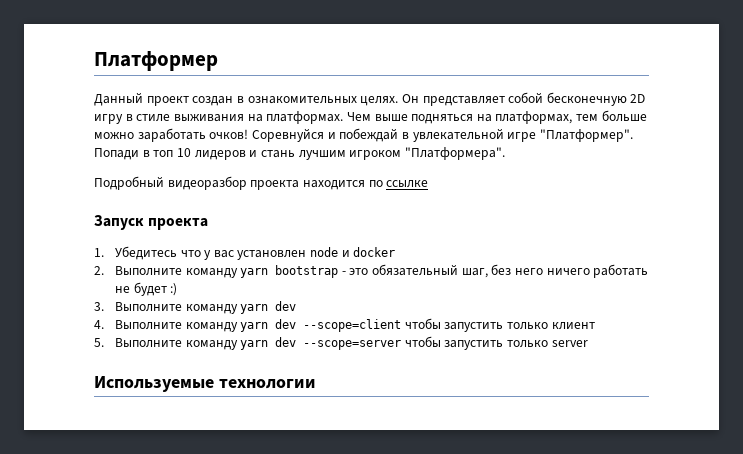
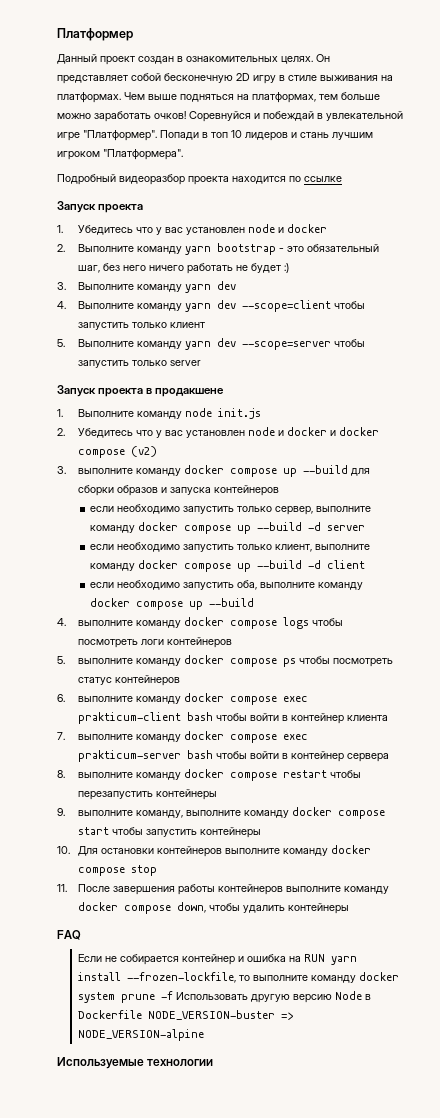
+ Запуск проекта в продакшене
+ 1. Выполните команду node init.js
+ 2. Убедитесь что у вас установлен node и docker и docker compose (v2)
+ 3. выполните команду docker compose up --build для сборки образов и запуска контейнеров
+ если необходимо запустить только сервер, выполните команду docker compose up --build -d server
+ если необходимо запустить только клиент, выполните команду docker compose up --build -d client
+ если необходимо запустить оба, выполните команду docker compose up --build
+ 4. выполните команду docker compose logs чтобы посмотреть логи контейнеров
+ 5. выполните команду docker compose ps чтобы посмотреть статус контейнеров
+ 6. выполните команду docker compose exec prakticum-client bash чтобы войти в контейнер клиента
+ 7. выполните команду docker compose exec prakticum-server bash чтобы войти в контейнер сервера
+ 8. выполните команду docker compose restart чтобы перезапустить контейнеры
+ 9. выполните команду, выполните команду docker compose start чтобы запустить контейнеры
+ 10. Для остановки контейнеров выполните команду docker compose stop
+ 11. После завершения работы контейнеров выполните команду docker compose down, чтобы удалить контейнеры
+ FAQ
+ Если не собирается контейнер и ошибка на RUN yarn install --frozen-lockfile, то выполните команду docker system prune -f Использовать другую версию Node в Dockerfile NODE_VERSION-buster => NODE_VERSION-alpine

